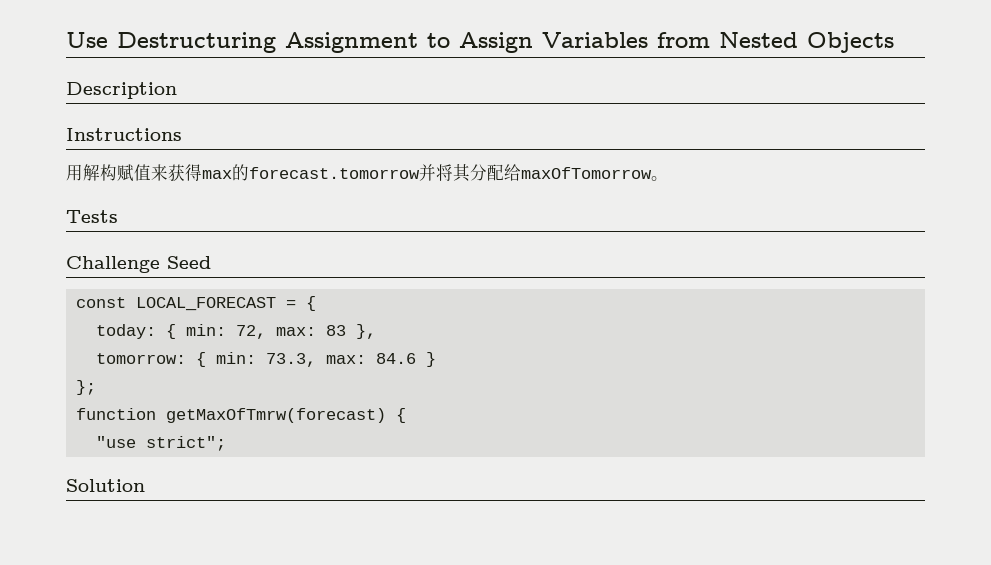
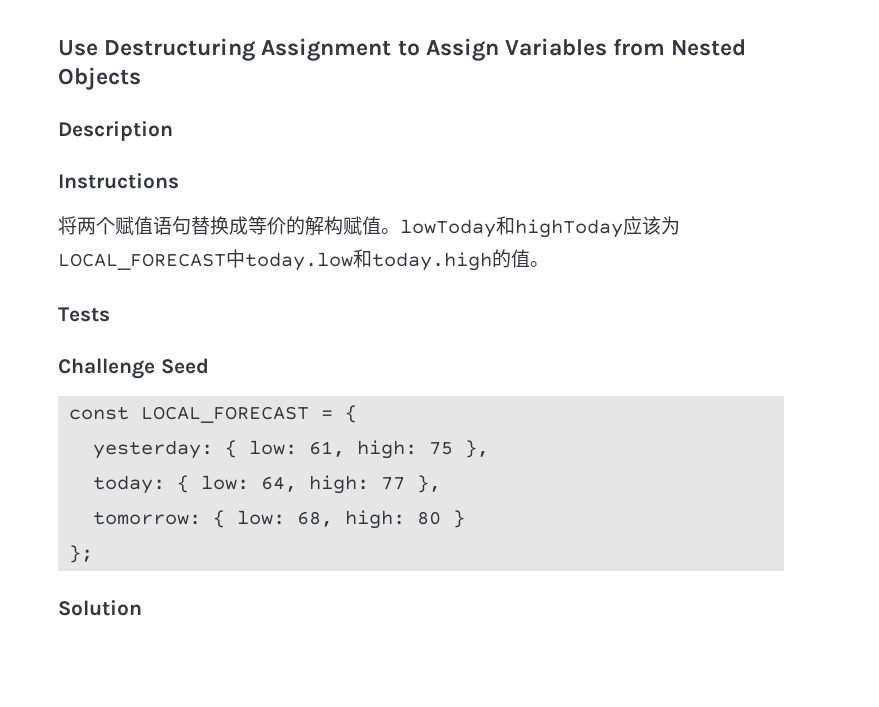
- 用解构赋值来获得max的forecast.tomorrow并将其分配给maxOfTomorrow。
+ 将两个赋值语句替换成等价的解构赋值。lowToday和highToday应该为LOCAL_FORECAST中today.low和today.high的值。
- today: { min: 72, max: 83 },
- tomorrow: { min: 73.3, max: 84.6 }
+ yesterday: { low: 61, high: 75 },
+ today: { low: 64, high: 77 },
+ tomorrow: { low: 68, high: 80 }
  };
- function getMaxOfTmrw(forecast) {
- "use strict";

